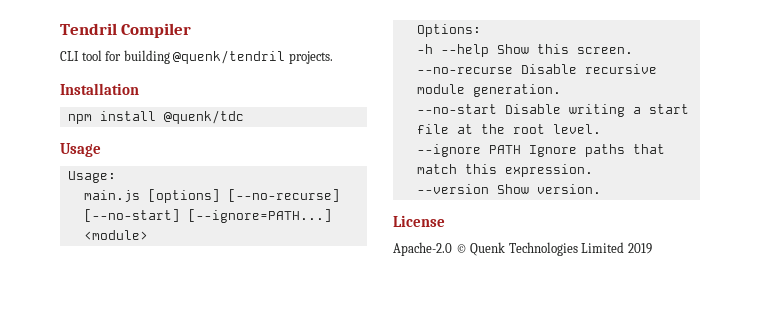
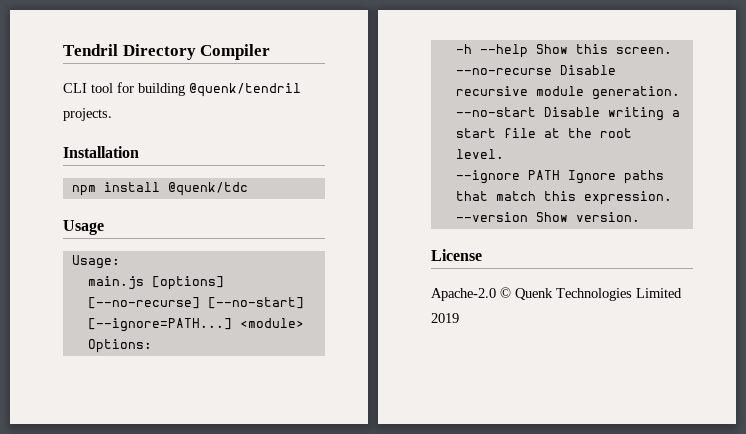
- Tendril Compiler
+ Tendril Directory Compiler

